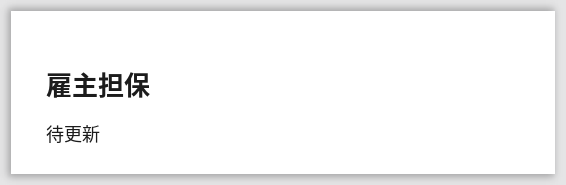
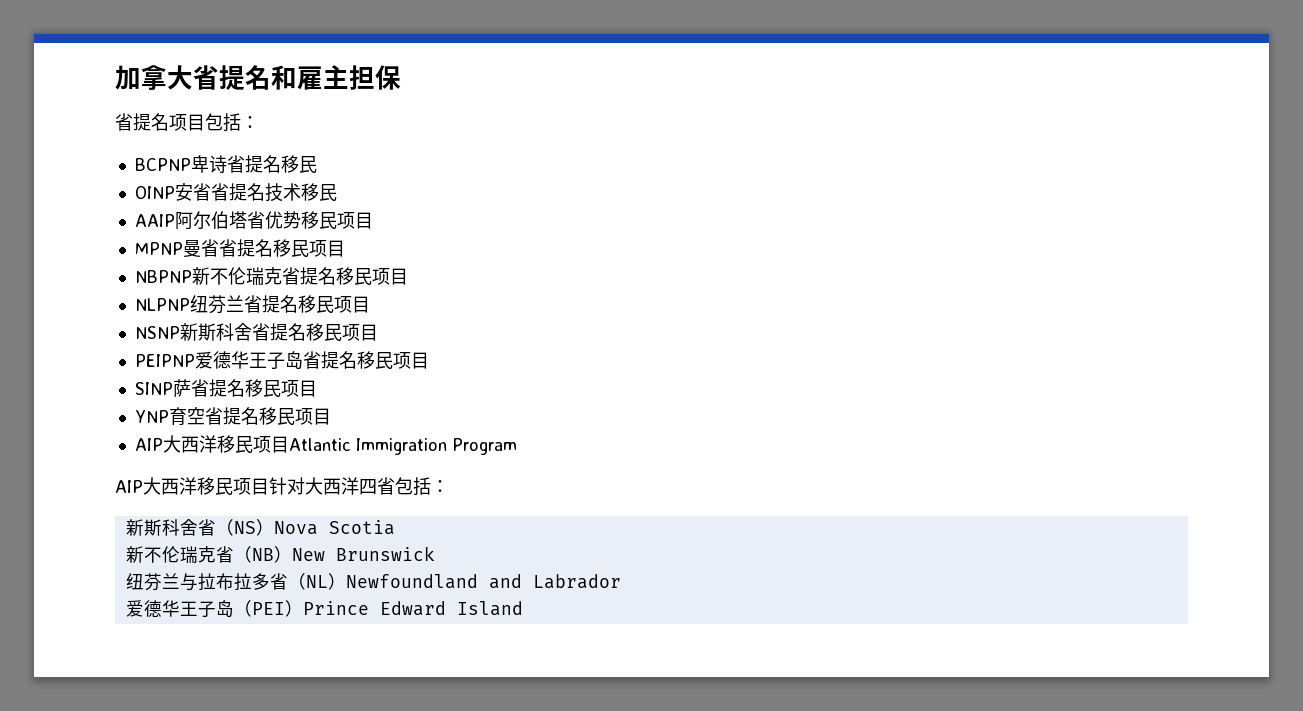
- 雇主担保
+ 加拿大省提名和雇主担保
- 待更新
+ 省提名项目包括：
+ BCPNP卑诗省提名移民
+ OINP安省省提名技术移民
+ AAIP阿尔伯塔省优势移民项目
+ MPNP曼省省提名移民项目
+ NBPNP新不伦瑞克省提名移民项目
+ NLPNP纽芬兰省提名移民项目
+ NSNP新斯科舍省提名移民项目
+ PEIPNP爱德华王子岛省提名移民项目
+ SINP萨省提名移民项目
+ YNP育空省提名移民项目
+ AIP大西洋移民项目Atlantic Immigration Program
+ AIP大西洋移民项目针对大西洋四省包括：
+ 新斯科舍省（NS）Nova Scotia
+ 新不伦瑞克省（NB）New Brunswick
+ 纽芬兰与拉布拉多省（NL）Newfoundland and Labrador
+ 爱德华王子岛（PEI）Prince Edward Island

